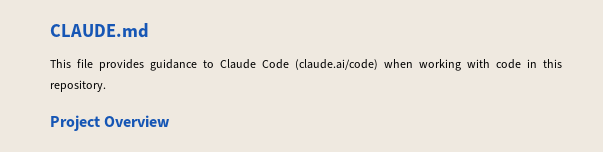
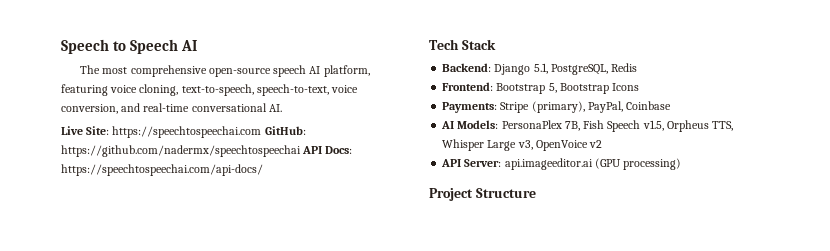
- CLAUDE.md
- This file provides guidance to Claude Code (claude.ai/code) when working with code in this repository.
+ Speech to Speech AI
+ The most comprehensive open-source speech AI platform, featuring voice cloning, text-to-speech, speech-to-text, voice conversion, and real-time conversational AI.
+ Live Site: https://speechtospeechai.com GitHub: https://github.com/nadermx/speechtospeechai API Docs: https://speechtospeechai.com/api-docs/
+ Tech Stack
+ Backend: Django 5.1, PostgreSQL, Redis
+ Frontend: Bootstrap 5, Bootstrap Icons
+ Payments: Stripe (primary), PayPal, Coinbase
+ AI Models: PersonaPlex 7B, Fish Speech v1.5, Orpheus TTS, Whisper Large v3, OpenVoice v2
+ API Server: api.imageeditor.ai (GPU processing)
- Project Overview
+ Project Structure

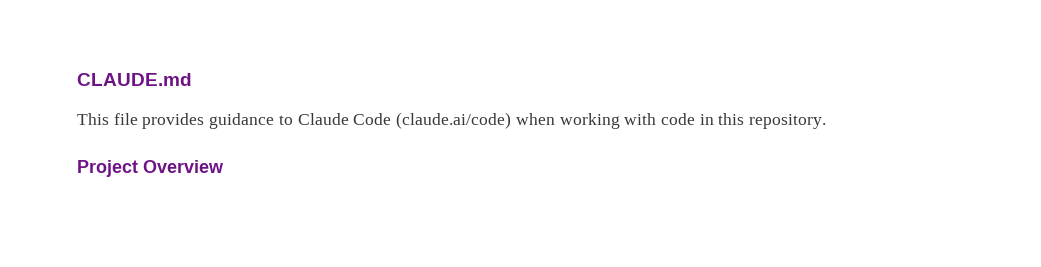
- Speech to Speech AI
- The most comprehensive open-source speech AI platform, featuring voice cloning, text-to-speech, speech-to-text, voice conversion, and real-time conversational AI.
- Live Site: https://speechtospeechai.com GitHub: https://github.com/nadermx/speechtospeechai API Docs: https://speechtospeechai.com/api-docs/
- Tech Stack
- Backend: Django 5.1, PostgreSQL, Redis
- Frontend: Bootstrap 5, Bootstrap Icons
- Payments: Stripe (primary), PayPal, Coinbase
- AI Models: PersonaPlex 7B, Fish Speech v1.5, Orpheus TTS, Whisper Large v3, OpenVoice v2
- API Server: api.imageeditor.ai (GPU processing)
+ CLAUDE.md
+ This file provides guidance to Claude Code (claude.ai/code) when working with code in this repository.
- Project Structure
+ Project Overview

